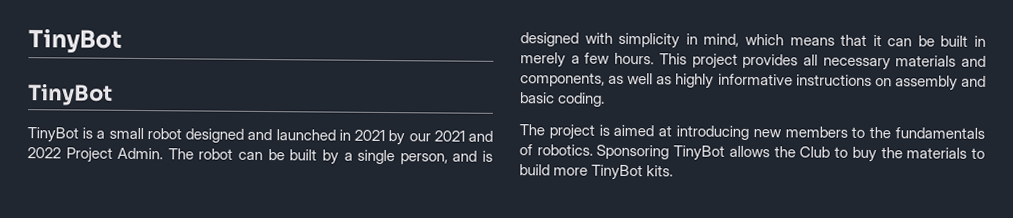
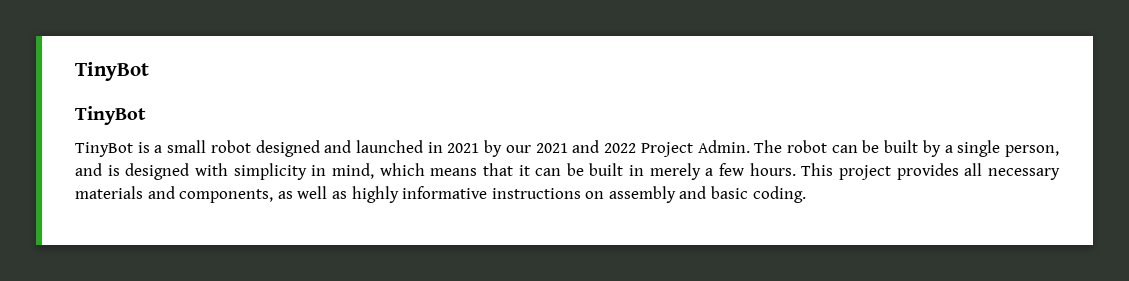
- The project is aimed at introducing new members to the fundamentals of robotics. Sponsoring TinyBot allows the Club to buy the materials to build more TinyBot kits.

